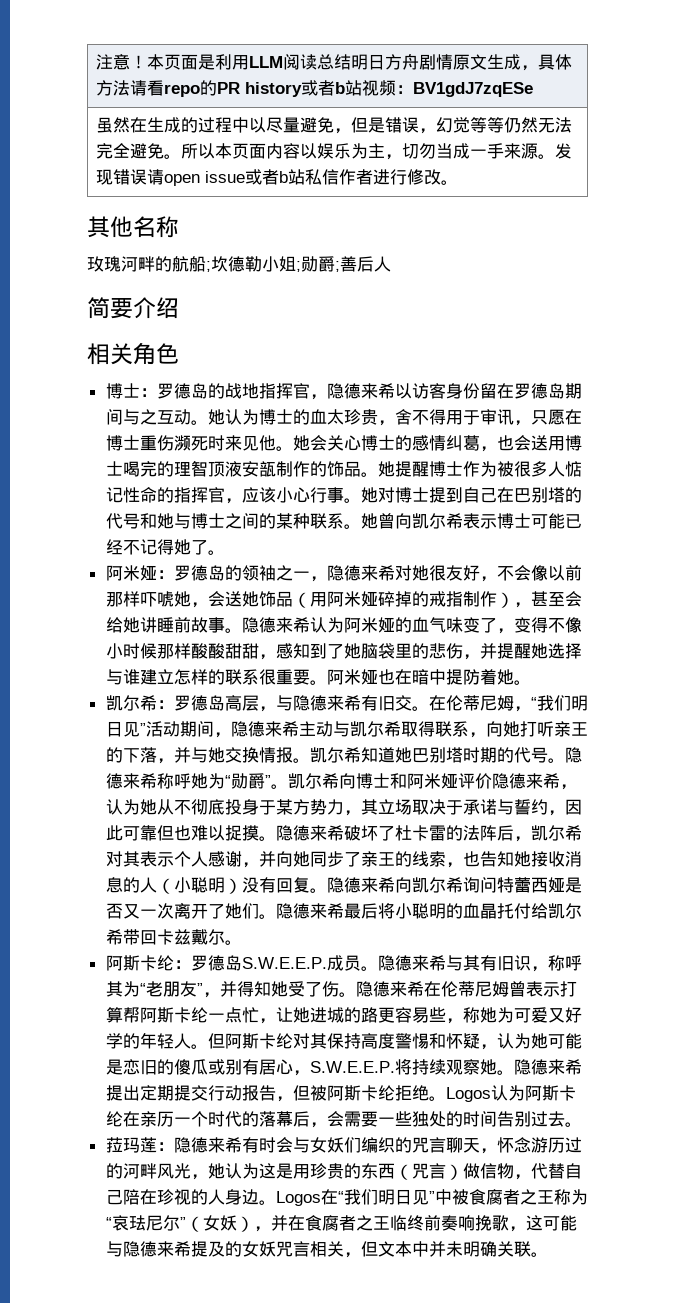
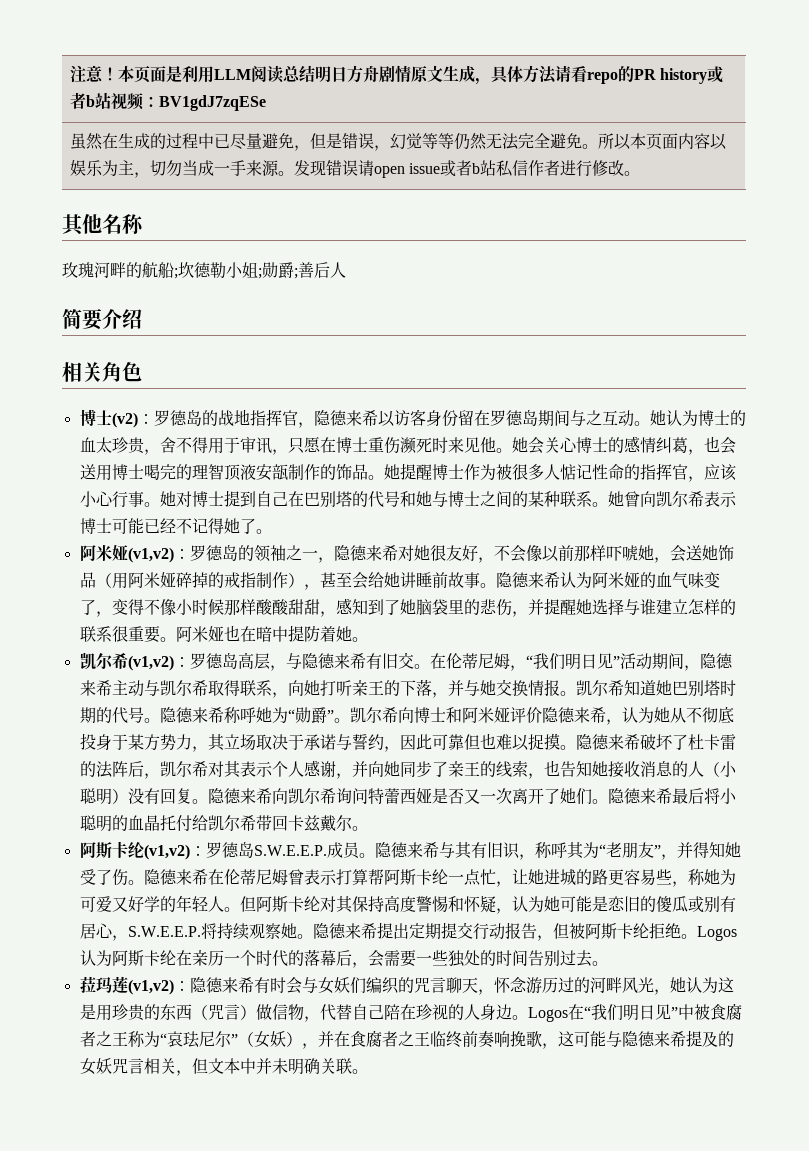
- 虽然在生成的过程中以尽量避免，但是错误，幻觉等等仍然无法完全避免。所以本页面内容以娱乐为主，切勿当成一手来源。发现错误请open issue或者b站私信作者进行修改。
+ 虽然在生成的过程中已尽量避免，但是错误，幻觉等等仍然无法完全避免。所以本页面内容以娱乐为主，切勿当成一手来源。发现错误请open issue或者b站私信作者进行修改。
- 博士：罗德岛的战地指挥官，隐德来希以访客身份留在罗德岛期间与之互动。
+ 博士(v2)：罗德岛的战地指挥官，隐德来希以访客身份留在罗德岛期间与之互动。
- 阿米娅：罗德岛的领袖之一，隐德来希对她很友好，不会像以前那样吓唬她，会送她饰品（用阿米娅碎掉的戒指制作），甚至会给她讲睡前故事。
+ 阿米娅(v1,v2)：罗德岛的领袖之一，隐德来希对她很友好，不会像以前那样吓唬她，会送她饰品（用阿米娅碎掉的戒指制作），甚至会给她讲睡前故事。
- 凯尔希：罗德岛高层，与隐德来希有旧交。
+ 凯尔希(v1,v2)：罗德岛高层，与隐德来希有旧交。
- 阿斯卡纶：罗德岛S.W.E.E.P.成员。
+ 阿斯卡纶(v1,v2)：罗德岛S.W.E.E.P.成员。
- 菈玛莲：隐德来希有时会与女妖们编织的咒言聊天，怀念游历过的河畔风光，她认为这是用珍贵的东西（咒言）做信物，代替自己陪在珍视的人身边。
+ 菈玛莲(v1,v2)：隐德来希有时会与女妖们编织的咒言聊天，怀念游历过的河畔风光，她认为这是用珍贵的东西（咒言）做信物，代替自己陪在珍视的人身边。

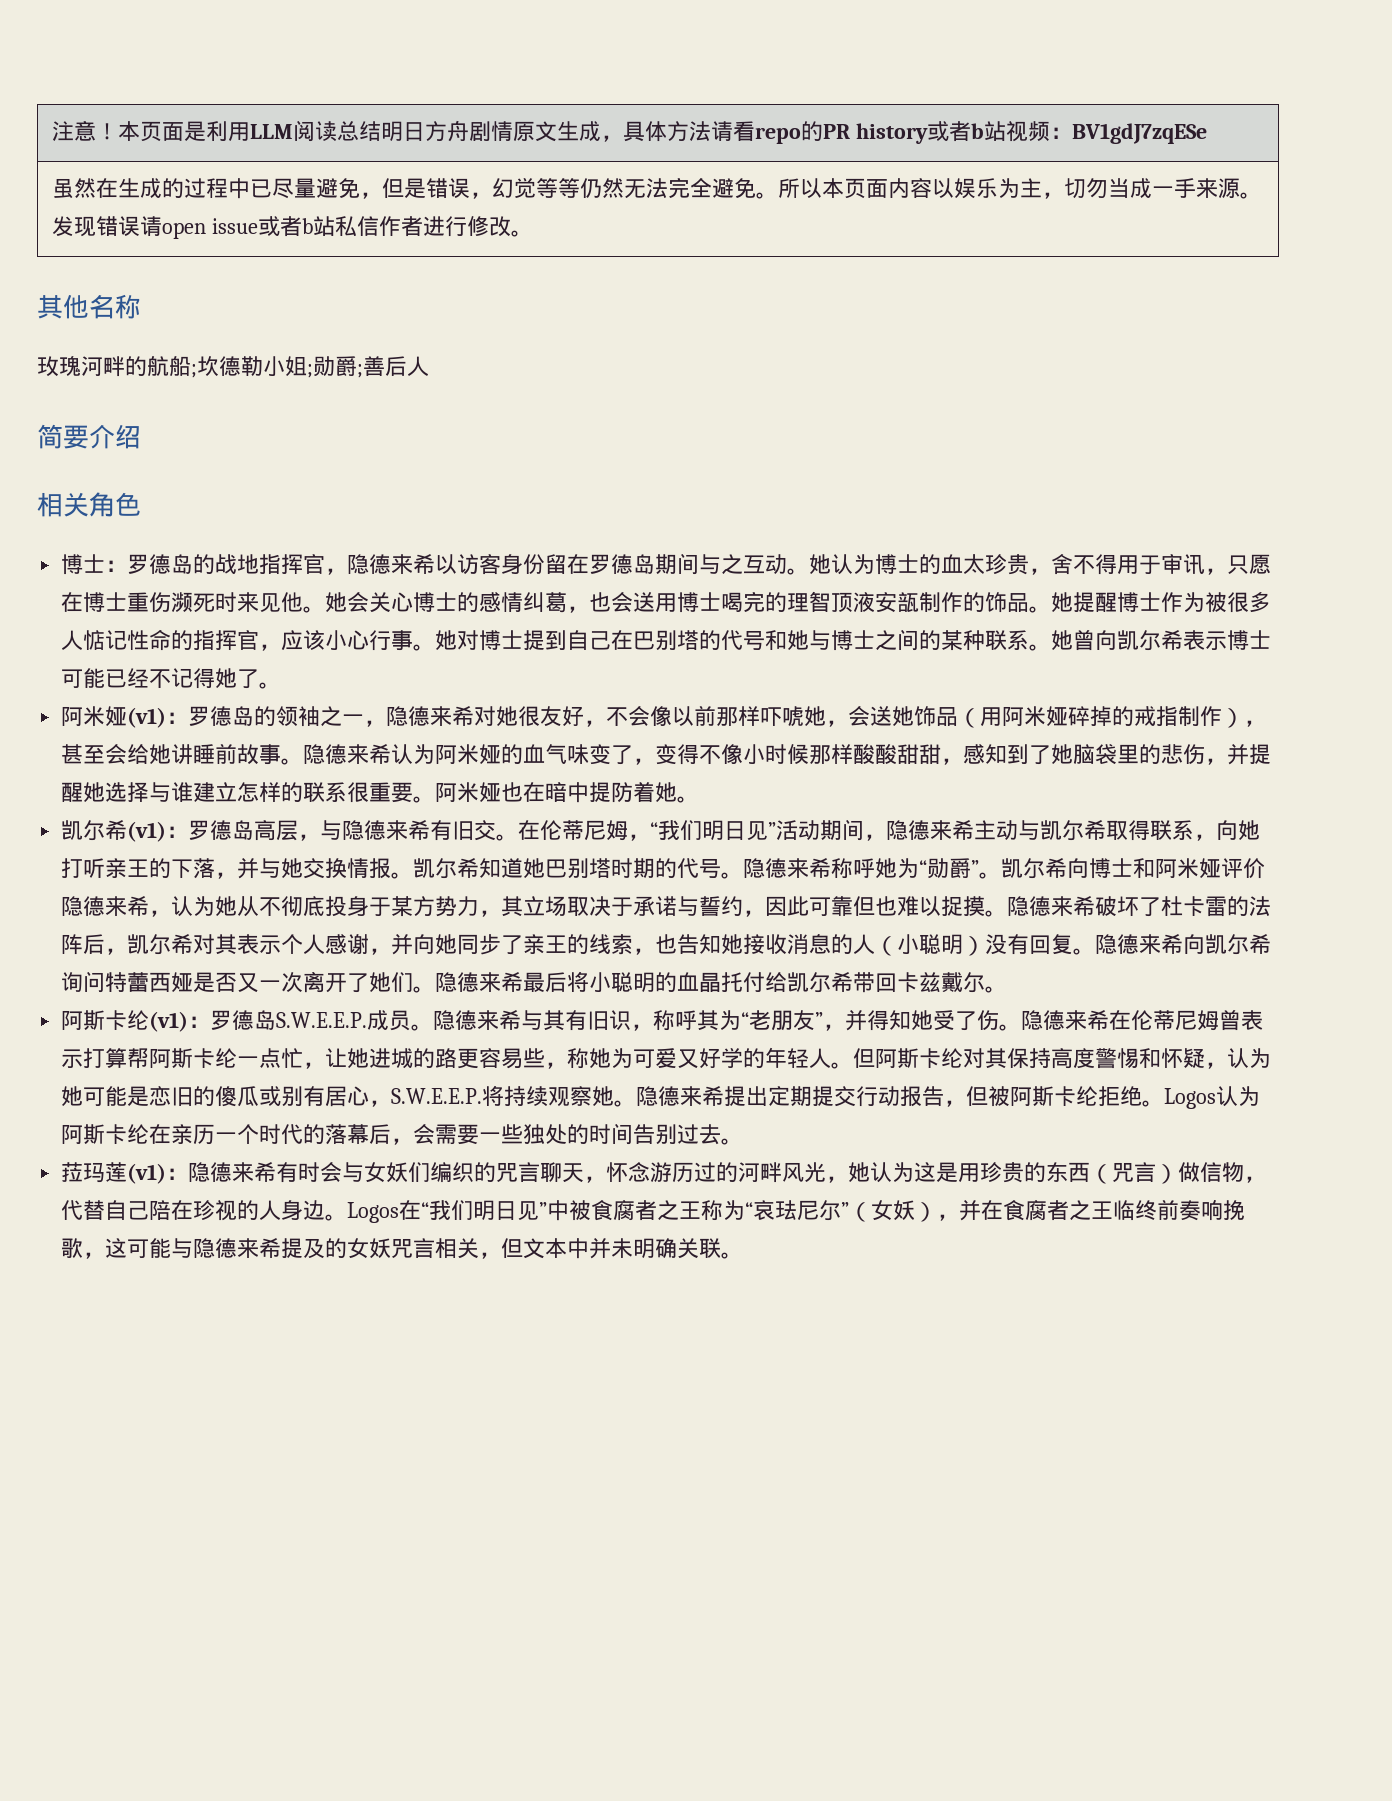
- 博士(v2)：罗德岛的战地指挥官，隐德来希以访客身份留在罗德岛期间与之互动。
+ 博士：罗德岛的战地指挥官，隐德来希以访客身份留在罗德岛期间与之互动。
- 阿米娅(v1,v2)：罗德岛的领袖之一，隐德来希对她很友好，不会像以前那样吓唬她，会送她饰品（用阿米娅碎掉的戒指制作），甚至会给她讲睡前故事。
+ 阿米娅(v1)：罗德岛的领袖之一，隐德来希对她很友好，不会像以前那样吓唬她，会送她饰品（用阿米娅碎掉的戒指制作），甚至会给她讲睡前故事。
- 凯尔希(v1,v2)：罗德岛高层，与隐德来希有旧交。
+ 凯尔希(v1)：罗德岛高层，与隐德来希有旧交。
- 阿斯卡纶(v1,v2)：罗德岛S.W.E.E.P.成员。
+ 阿斯卡纶(v1)：罗德岛S.W.E.E.P.成员。
- 菈玛莲(v1,v2)：隐德来希有时会与女妖们编织的咒言聊天，怀念游历过的河畔风光，她认为这是用珍贵的东西（咒言）做信物，代替自己陪在珍视的人身边。
+ 菈玛莲(v1)：隐德来希有时会与女妖们编织的咒言聊天，怀念游历过的河畔风光，她认为这是用珍贵的东西（咒言）做信物，代替自己陪在珍视的人身边。

